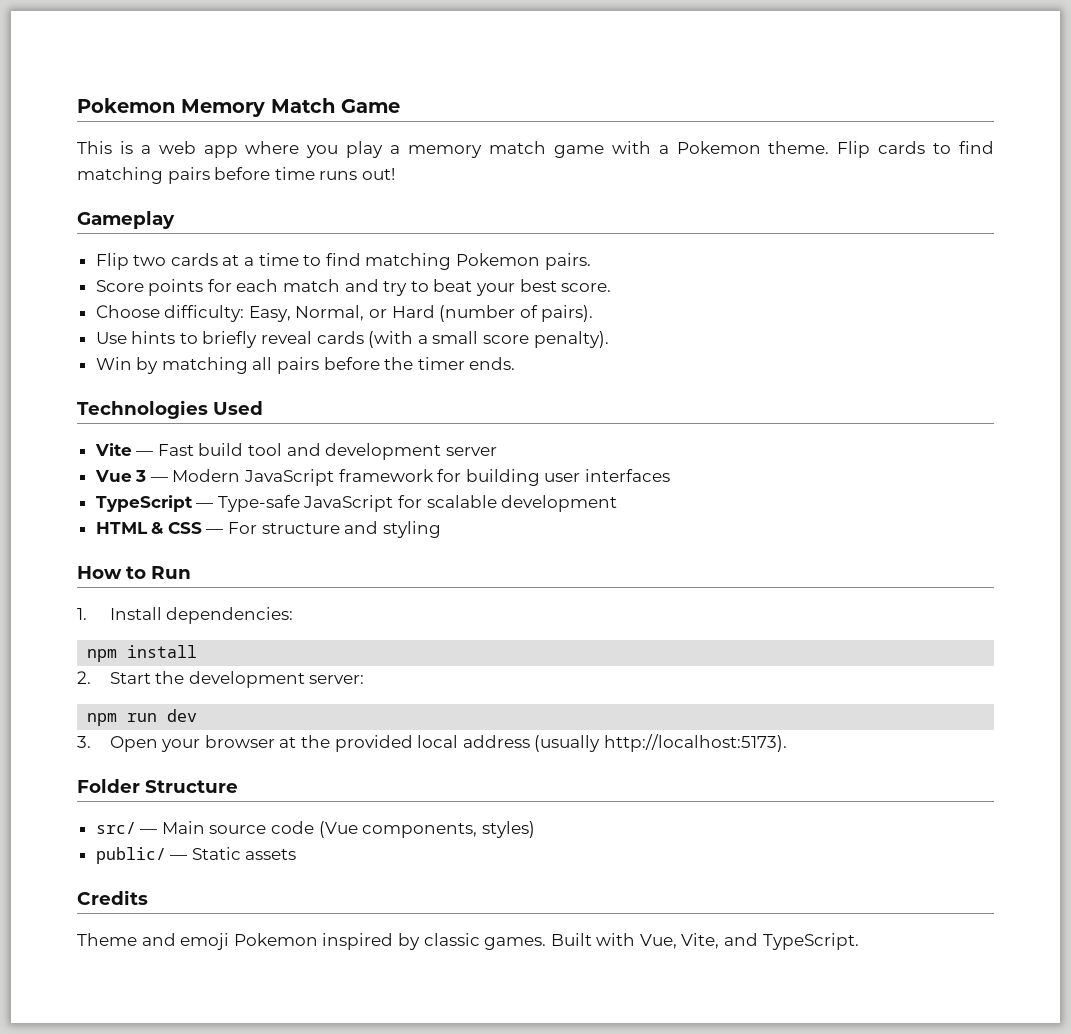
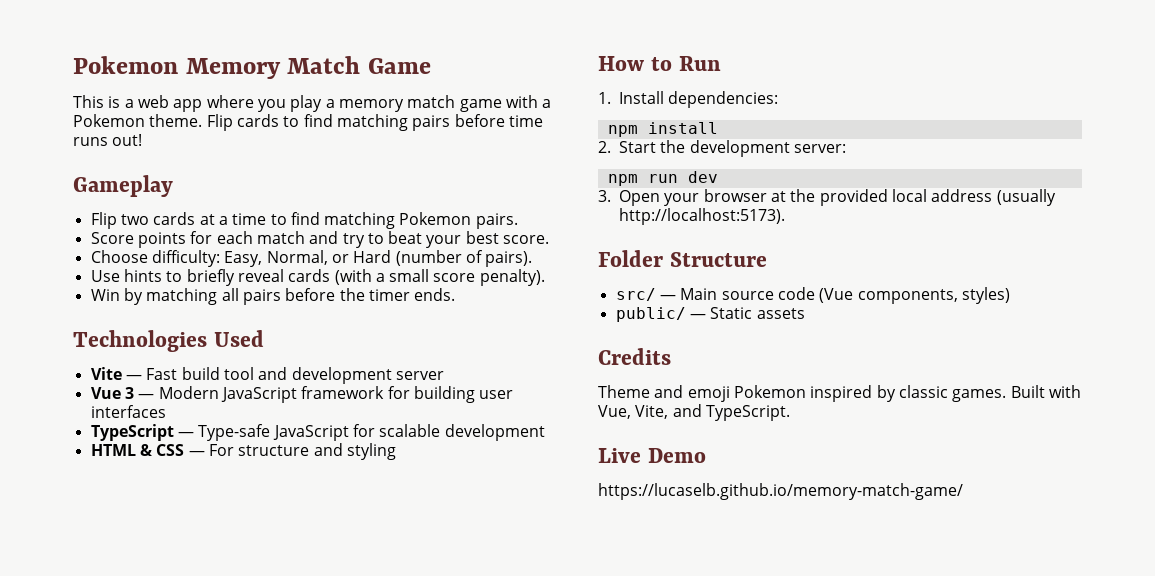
+ Live Demo
+ https://lucaselb.github.io/memory-match-game/

